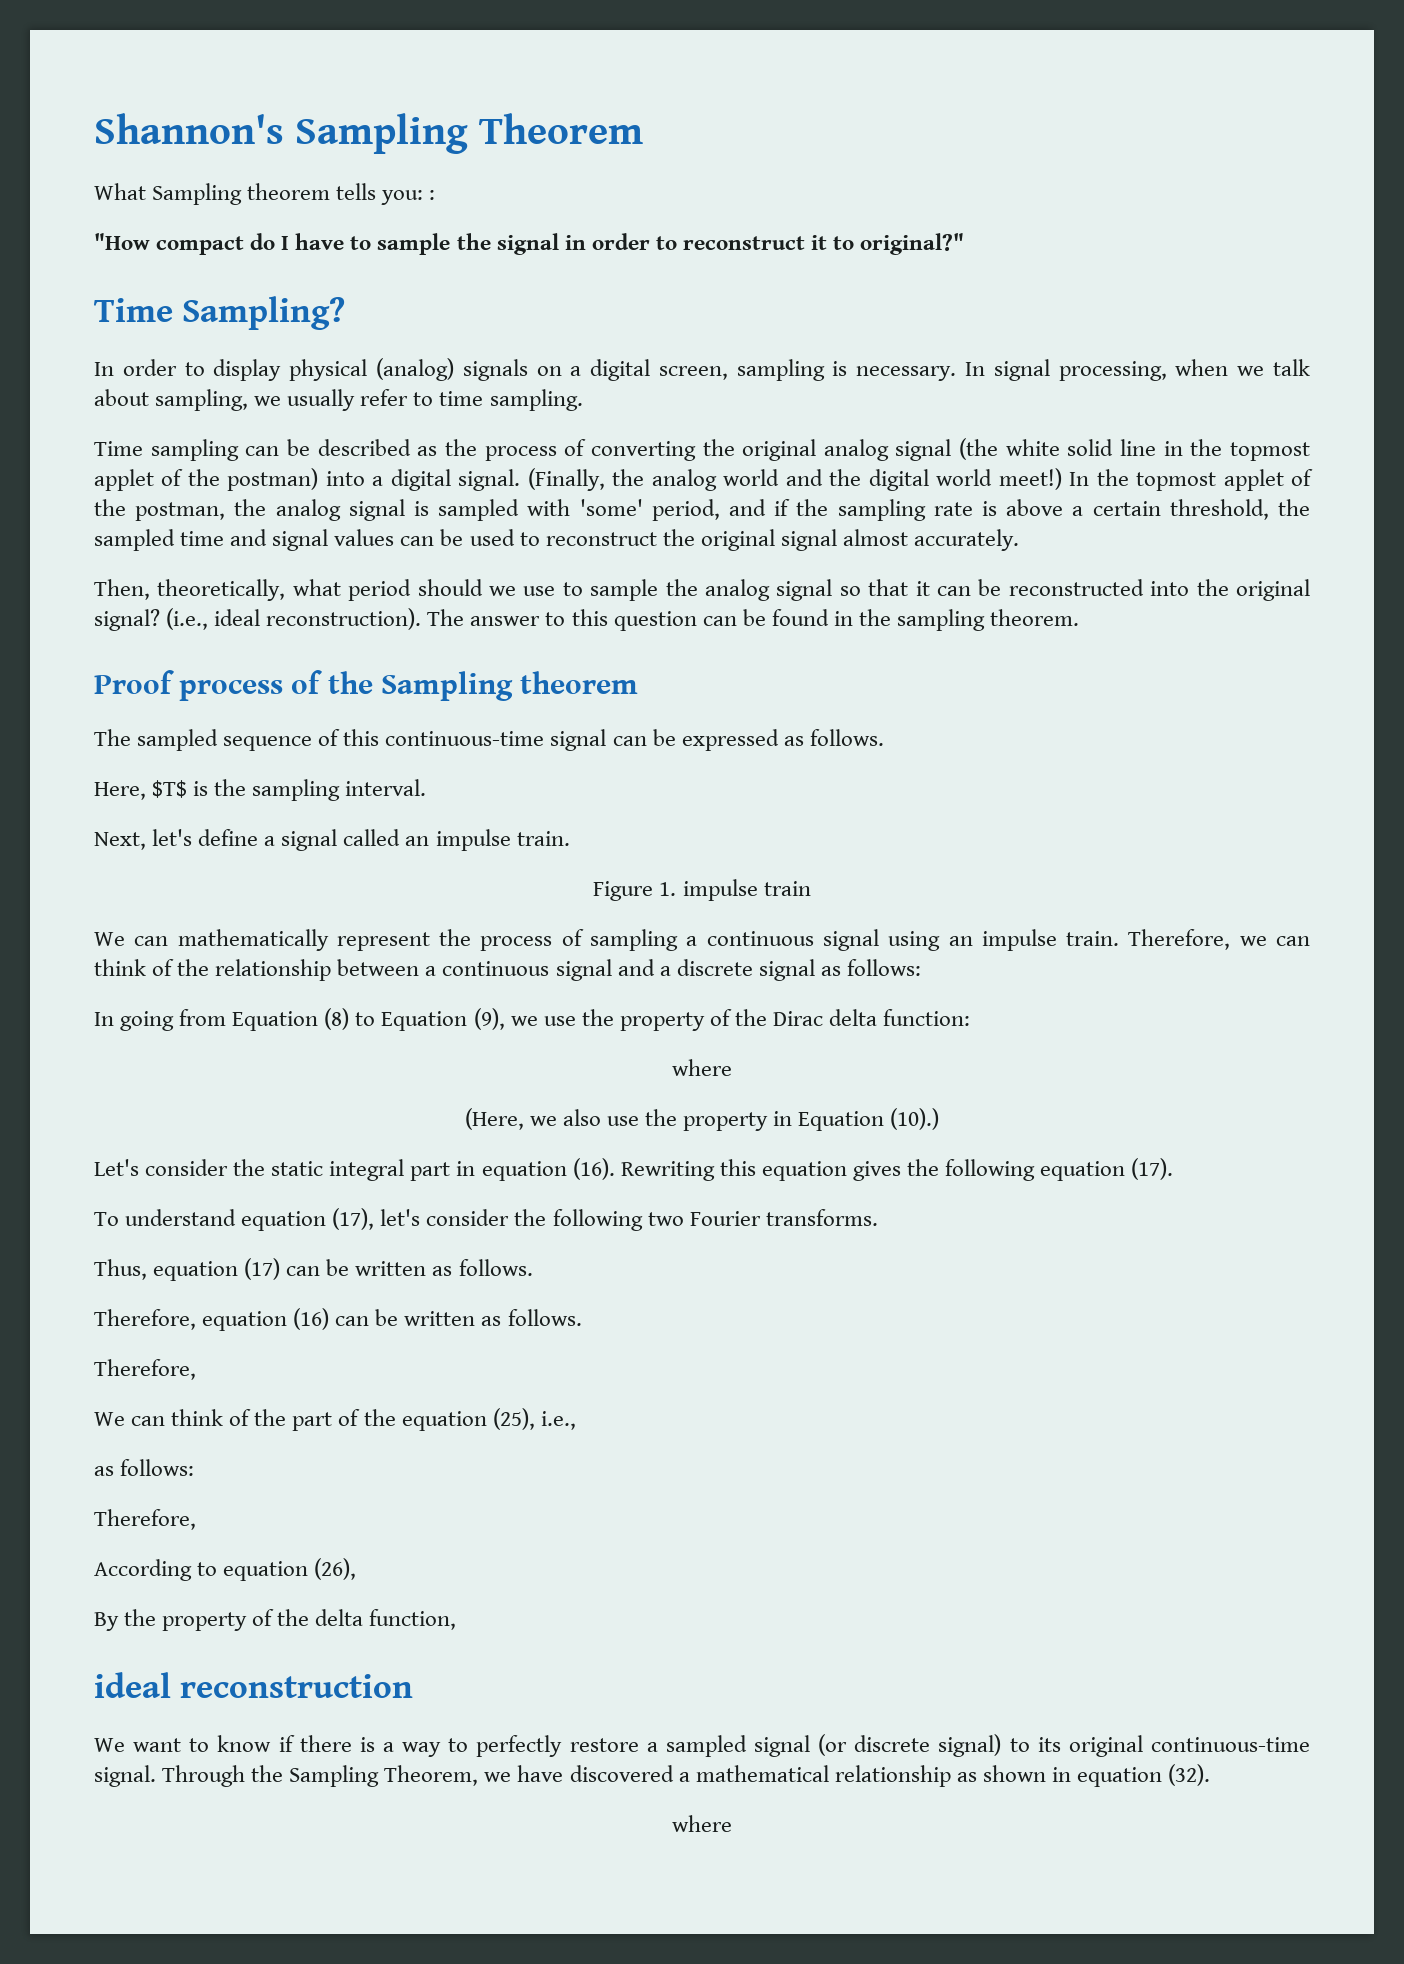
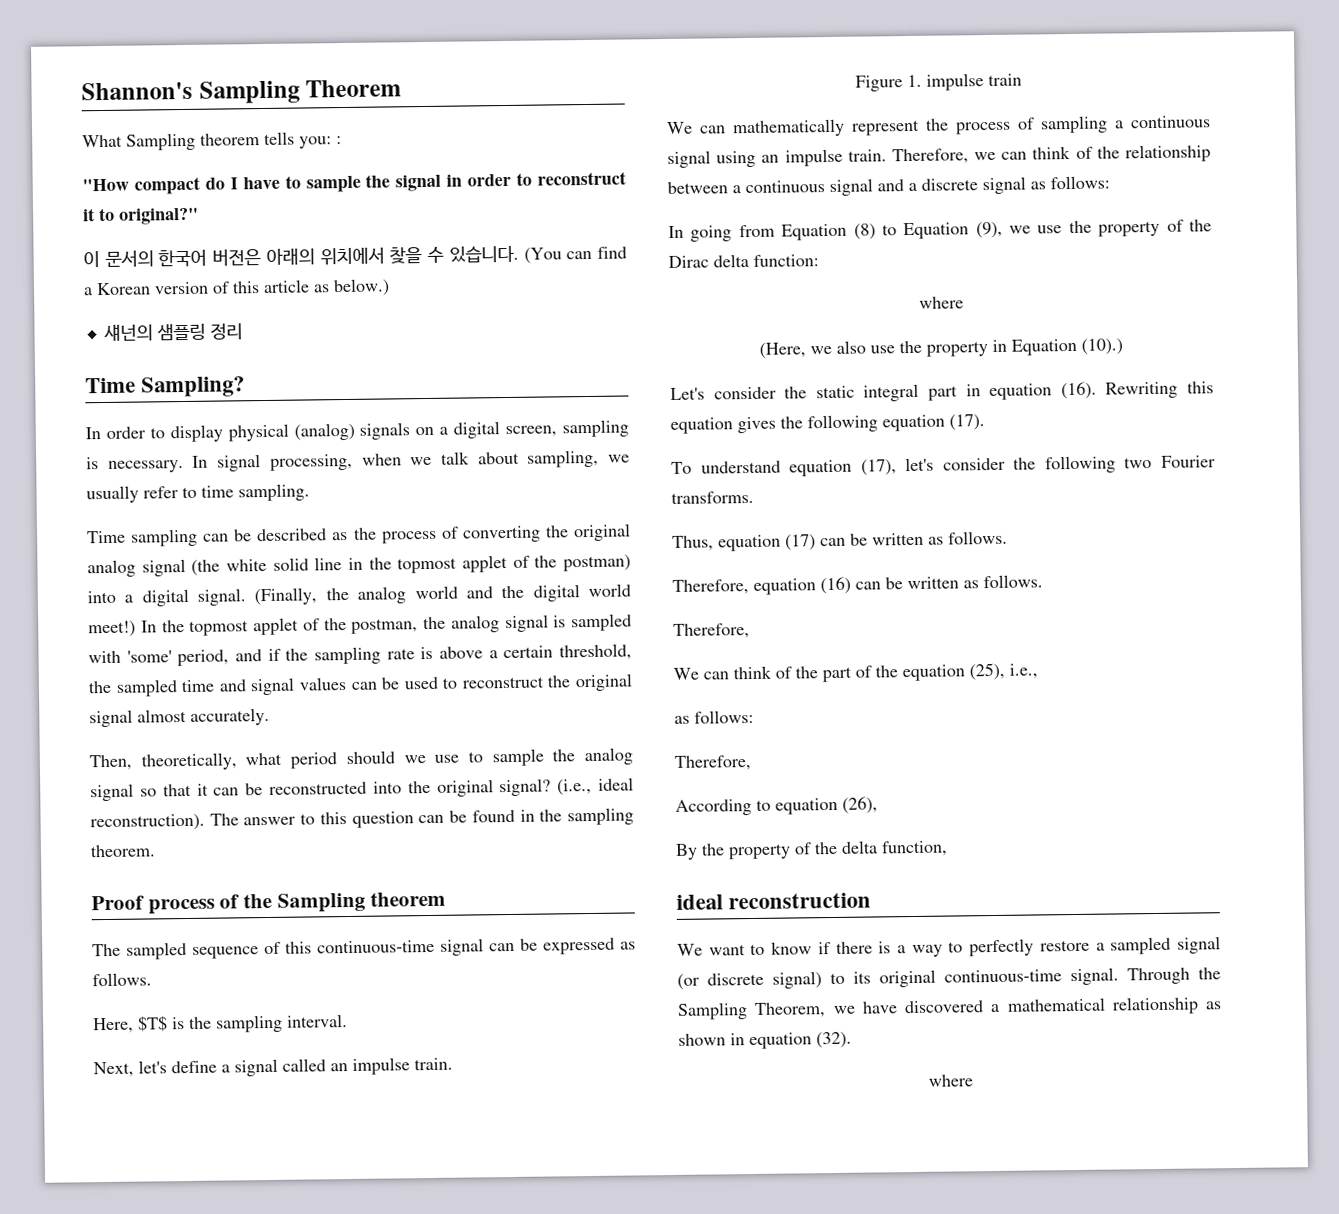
+ 이 문서의 한국어 버전은 아래의 위치에서 찾을 수 있습니다. (You can find a Korean version of this article as below.)
+ 섀넌의 샘플링 정리

